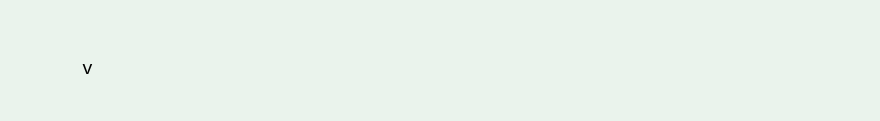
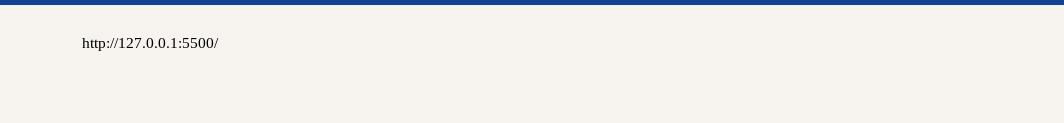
- v
+ http://127.0.0.1:5500/

